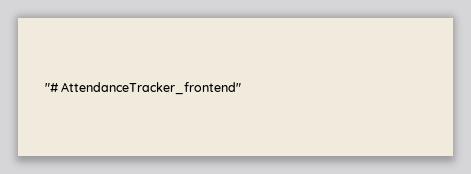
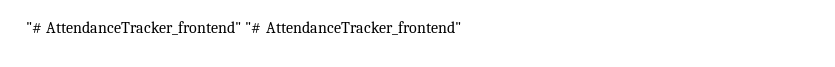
- "# AttendanceTracker_frontend"
+ "# AttendanceTracker_frontend" "# AttendanceTracker_frontend"

